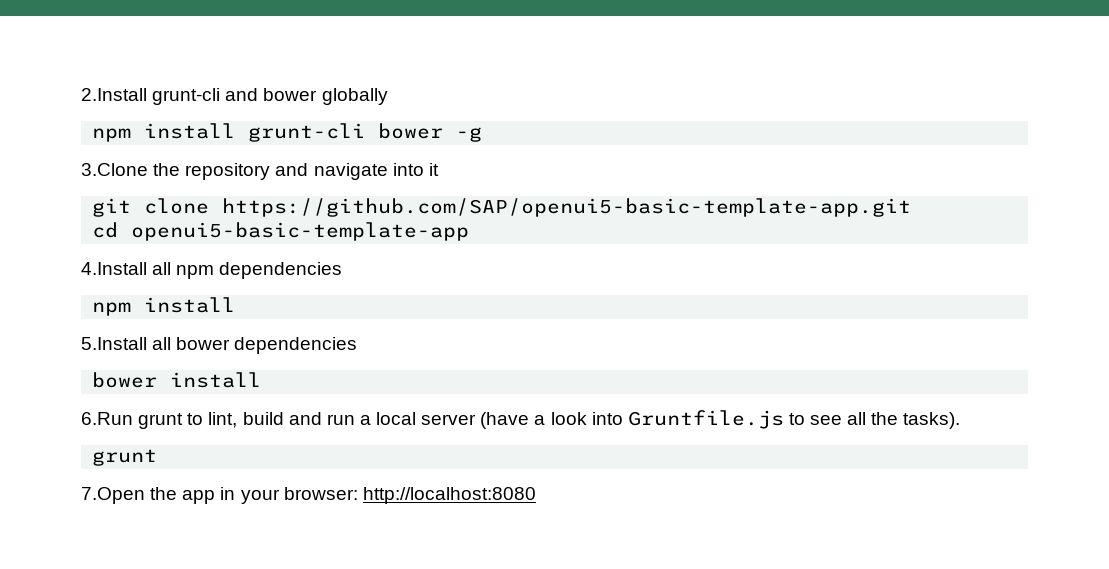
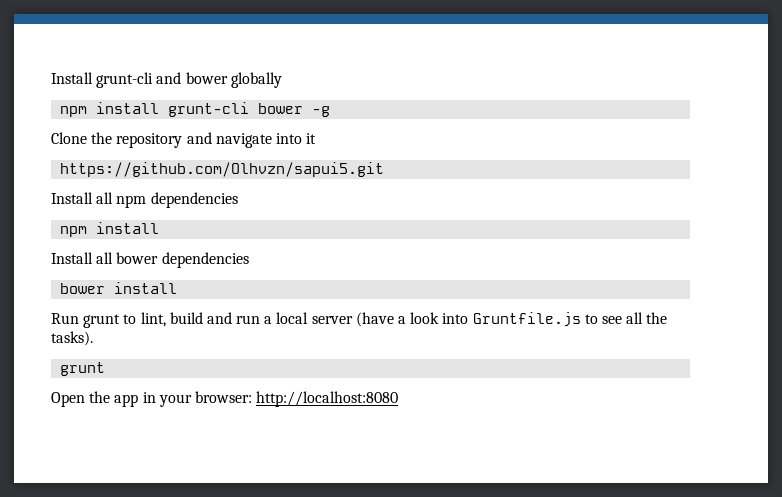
- 2.Install grunt-cli and bower globally
+ Install grunt-cli and bower globally
- 3.Clone the repository and navigate into it
+ Clone the repository and navigate into it
- git clone https://github.com/SAP/openui5-basic-template-app.git
- cd openui5-basic-template-app
- 4.Install all npm dependencies
+ https://github.com/Olhvzn/sapui5.git
+ Install all npm dependencies
- 5.Install all bower dependencies
+ Install all bower dependencies
- 6.Run grunt to lint, build and run a local server (have a look into Gruntfile.js to see all the tasks).
+ Run grunt to lint, build and run a local server (have a look into Gruntfile.js to see all the tasks).
- 7.Open the app in your browser: http://localhost:8080
+ Open the app in your browser: http://localhost:8080

